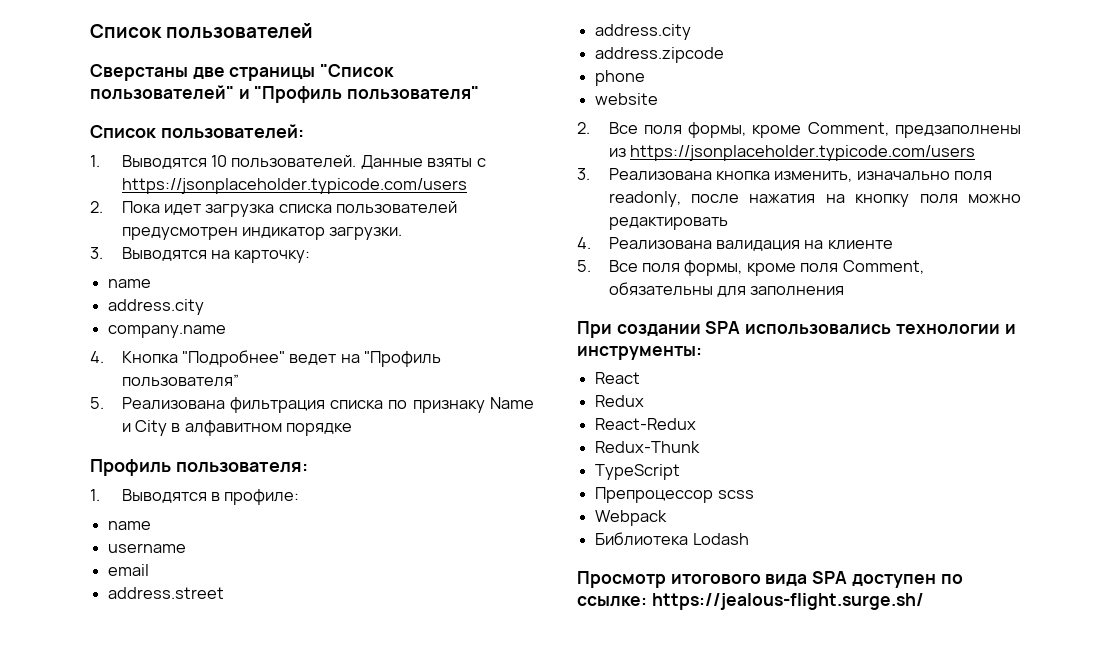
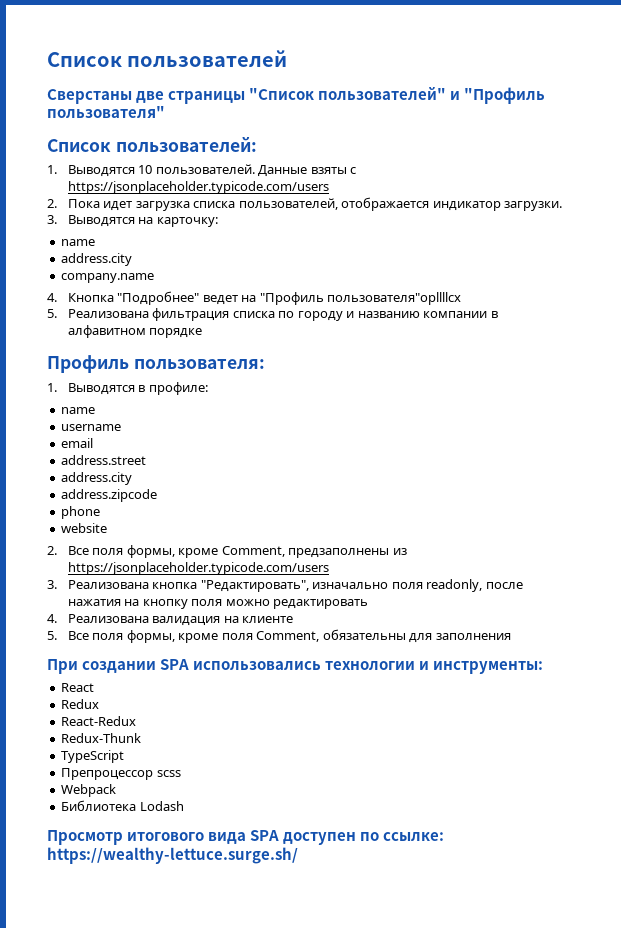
- 2. Пока идет загрузка списка пользователей предусмотрен индикатор загрузки.
+ 2. Пока идет загрузка списка пользователей, отображается индикатор загрузки.
- 4. Кнопка "Подробнее" ведет на "Профиль пользователя”
+ 4. Кнопка "Подробнее" ведет на "Профиль пользователя"opllllcx
- 5. Реализована фильтрация списка по признаку Name и City в алфавитном порядке
+ 5. Реализована фильтрация списка по городу и названию компании в алфавитном порядке
- 3. Реализована кнопка изменить, изначально поля readonly, после нажатия на кнопку поля можно редактировать
+ 3. Реализована кнопка "Редактировать", изначально поля readonly, после нажатия на кнопку поля можно редактировать
- Просмотр итогового вида SPA доступен по ссылке: https://jealous-flight.surge.sh/
+ Просмотр итогового вида SPA доступен по ссылке: https://wealthy-lettuce.surge.sh/

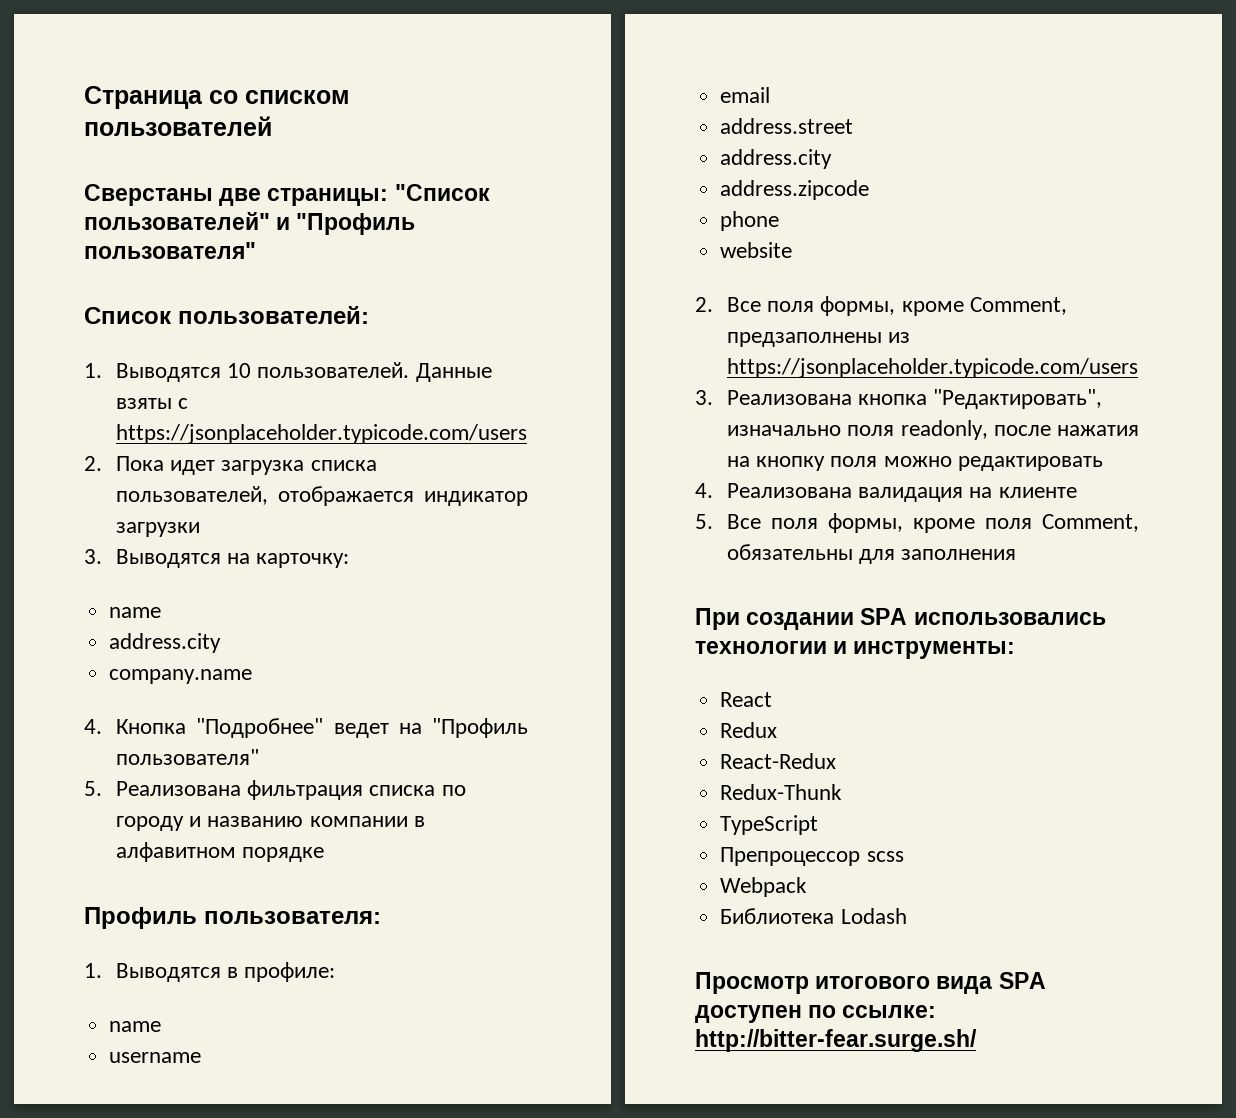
- Список пользователей
+ Страница со списком пользователей
- Сверстаны две страницы "Список пользователей" и "Профиль пользователя"
+ Сверстаны две страницы: "Список пользователей" и "Профиль пользователя"
- 2. Пока идет загрузка списка пользователей, отображается индикатор загрузки.
+ 2. Пока идет загрузка списка пользователей, отображается индикатор загрузки
- 4. Кнопка "Подробнее" ведет на "Профиль пользователя"opllllcx
+ 4. Кнопка "Подробнее" ведет на "Профиль пользователя"
- Просмотр итогового вида SPA доступен по ссылке: https://wealthy-lettuce.surge.sh/
+ Просмотр итогового вида SPA доступен по ссылке: http://bitter-fear.surge.sh/

